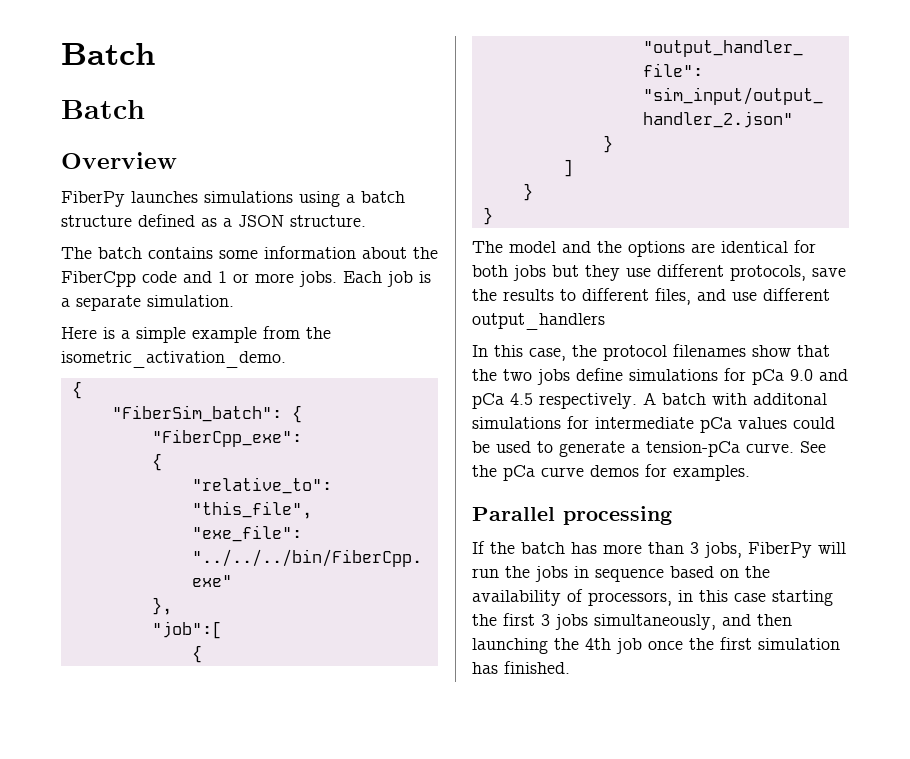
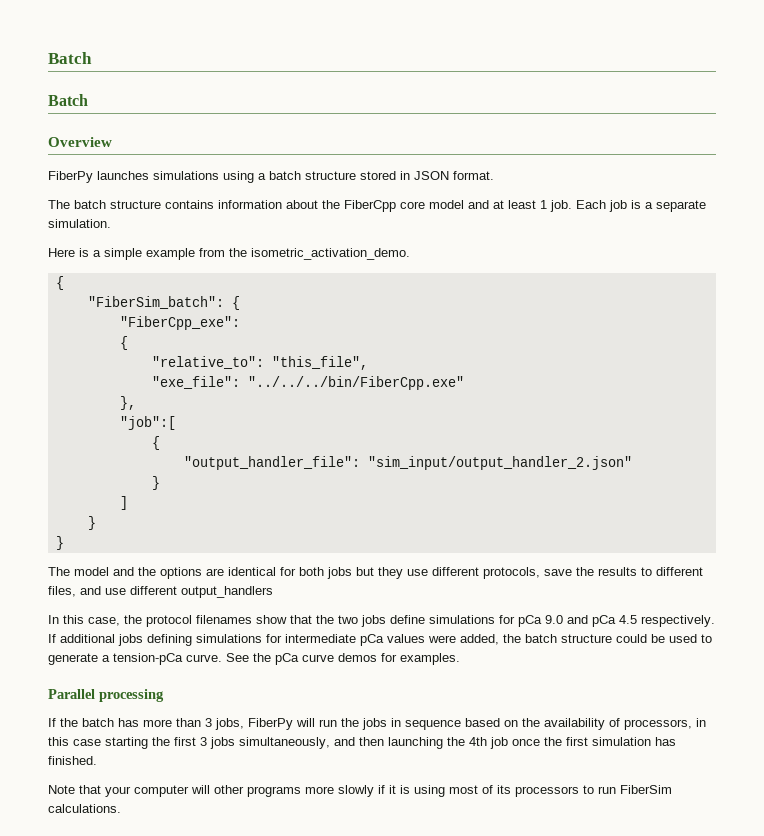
- FiberPy launches simulations using a batch structure defined as a JSON structure.
+ FiberPy launches simulations using a batch structure stored in JSON format.
- The batch contains some information about the FiberCpp code and 1 or more jobs.
+ The batch structure contains information about the FiberCpp core model and at least 1 job.
- A batch with additonal simulations for intermediate pCa values could be used to generate a tension-pCa curve.
+ If additional jobs defining simulations for intermediate pCa values were added, the batch structure could be used to generate a tension-pCa curve.
+ Note that your computer will other programs more slowly if it is using most of its processors to run FiberSim calculations.

